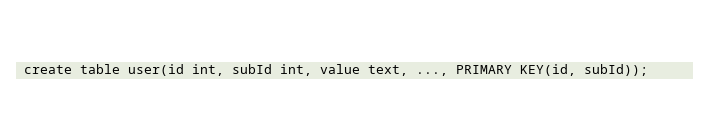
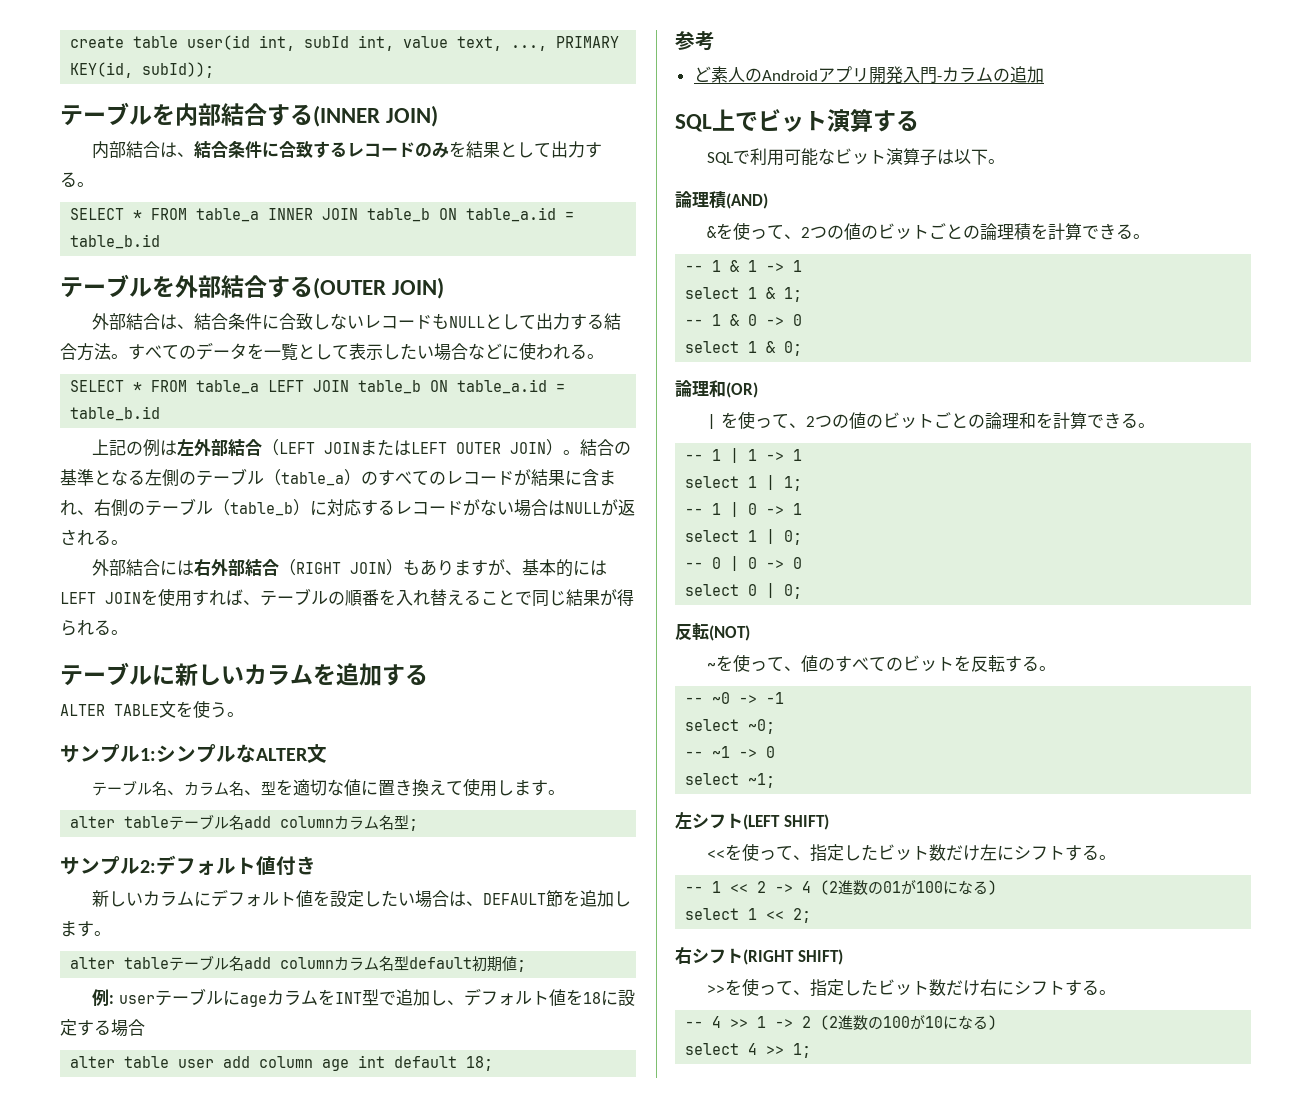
+ テーブルを内部結合する(INNER JOIN)
+ 内部結合は、結合条件に合致するレコードのみを結果として出力する。
+ SELECT * FROM table_a INNER JOIN table_b ON table_a.id = table_b.id
+ テーブルを外部結合する(OUTER JOIN)
+ 外部結合は、結合条件に合致しないレコードもNULLとして出力する結合方法。すべてのデータを一覧として表示したい場合などに使われる。
+ SELECT * FROM table_a LEFT JOIN table_b ON table_a.id = table_b.id
+ 上記の例は左外部結合（LEFT JOINまたはLEFT OUTER JOIN）。結合の基準となる左側のテーブル（table_a）のすべてのレコードが結果に含まれ、右側のテーブル（table_b）に対応するレコードがない場合はNULLが返される。
+ 外部結合には右外部結合（RIGHT JOIN）もありますが、基本的にはLEFT JOINを使用すれば、テーブルの順番を入れ替えることで同じ結果が得られる。
+ テーブルに新しいカラムを追加する
+ ALTER TABLE文を使う。
+ サンプル1:シンプルなALTER文
+ テーブル名、カラム名、型を適切な値に置き換えて使用します。
+ alter tableテーブル名add columnカラム名型;
+ サンプル2:デフォルト値付き
+ 新しいカラムにデフォルト値を設定したい場合は、DEFAULT節を追加します。
+ alter tableテーブル名add columnカラム名型default初期値;
+ 例: userテーブルにageカラムをINT型で追加し、デフォルト値を18に設定する場合
+ alter table user add column age int default 18;
+ 参考
+ ど素人のAndroidアプリ開発入門-カラムの追加
+ SQL上でビット演算する
+ SQLで利用可能なビット演算子は以下。
+ 論理積(AND)
+ &を使って、2つの値のビットごとの論理積を計算できる。
+ -- 1 & 1 -> 1
+ select 1 & 1;
+ -- 1 & 0 -> 0
+ select 1 & 0;
+ 論理和(OR)
+ | を使って、2つの値のビットごとの論理和を計算できる。
+ -- 1 | 1 -> 1
+ select 1 | 1;
+ -- 1 | 0 -> 1
+ select 1 | 0;
+ -- 0 | 0 -> 0
+ select 0 | 0;
+ 反転(NOT)
+ ~を使って、値のすべてのビットを反転する。
+ -- ~0 -> -1
+ select ~0;
+ -- ~1 -> 0
+ select ~1;
+ 左シフト(LEFT SHIFT)
+ <<を使って、指定したビット数だけ左にシフトする。
+ -- 1 << 2 -> 4 (2進数の01が100になる)
+ select 1 << 2;
+ 右シフト(RIGHT SHIFT)
+ >>を使って、指定したビット数だけ右にシフトする。
+ -- 4 >> 1 -> 2 (2進数の100が10になる)
+ select 4 >> 1;

